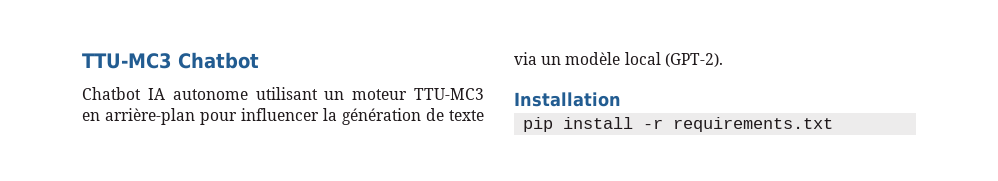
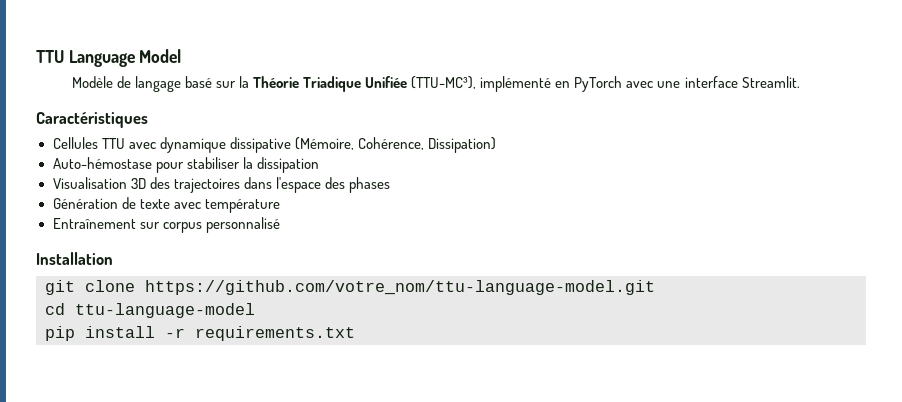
- TTU-MC3 Chatbot
- Chatbot IA autonome utilisant un moteur TTU-MC3 en arrière-plan pour influencer la génération de texte via un modèle local (GPT-2).
+ TTU Language Model
+ Modèle de langage basé sur la Théorie Triadique Unifiée (TTU-MC³), implémenté en PyTorch avec une interface Streamlit.
+ Caractéristiques
+ Cellules TTU avec dynamique dissipative (Mémoire, Cohérence, Dissipation)
+ Auto-hémostase pour stabiliser la dissipation
+ Visualisation 3D des trajectoires dans l'espace des phases
+ Génération de texte avec température
+ Entraînement sur corpus personnalisé
  Installation
+ git clone https://github.com/votre_nom/ttu-language-model.git
+ cd ttu-language-model

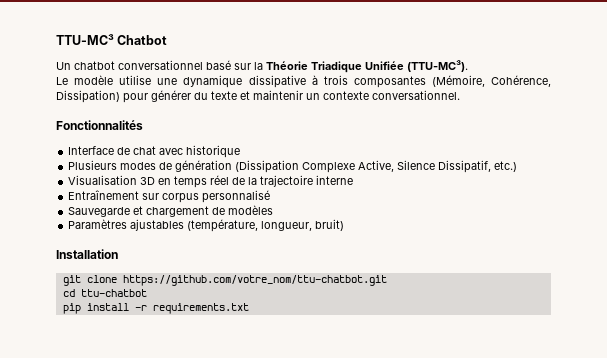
- TTU Language Model
- Modèle de langage basé sur la Théorie Triadique Unifiée (TTU-MC³), implémenté en PyTorch avec une interface Streamlit.
- Caractéristiques
- Cellules TTU avec dynamique dissipative (Mémoire, Cohérence, Dissipation)
- Auto-hémostase pour stabiliser la dissipation
- Visualisation 3D des trajectoires dans l'espace des phases
- Génération de texte avec température
+ TTU-MC³ Chatbot
+ Un chatbot conversationnel basé sur la Théorie Triadique Unifiée (TTU-MC³).
+ Le modèle utilise une dynamique dissipative à trois composantes (Mémoire, Cohérence, Dissipation) pour générer du texte et maintenir un contexte conversationnel.
+ Fonctionnalités
+ Interface de chat avec historique
+ Plusieurs modes de génération (Dissipation Complexe Active, Silence Dissipatif, etc.)
+ Visualisation 3D en temps réel de la trajectoire interne
  Entraînement sur corpus personnalisé
+ Sauvegarde et chargement de modèles
+ Paramètres ajustables (température, longueur, bruit)
- git clone https://github.com/votre_nom/ttu-language-model.git
+ git clone https://github.com/votre_nom/ttu-chatbot.git
- cd ttu-language-model
+ cd ttu-chatbot

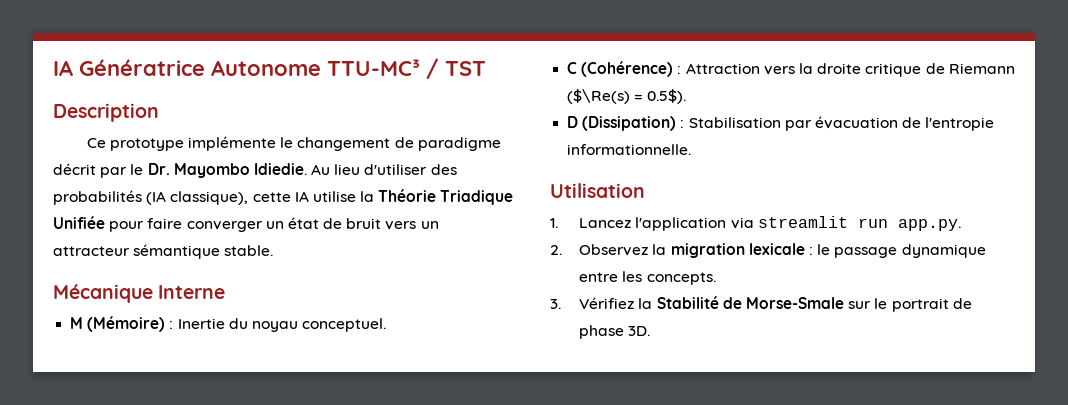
- TTU-MC³ Chatbot
- Un chatbot conversationnel basé sur la Théorie Triadique Unifiée (TTU-MC³).
- Le modèle utilise une dynamique dissipative à trois composantes (Mémoire, Cohérence, Dissipation) pour générer du texte et maintenir un contexte conversationnel.
- Fonctionnalités
- Interface de chat avec historique
- Plusieurs modes de génération (Dissipation Complexe Active, Silence Dissipatif, etc.)
- Visualisation 3D en temps réel de la trajectoire interne
- Entraînement sur corpus personnalisé
- Sauvegarde et chargement de modèles
- Paramètres ajustables (température, longueur, bruit)
- Installation
- git clone https://github.com/votre_nom/ttu-chatbot.git
- cd ttu-chatbot
- pip install -r requirements.txt
+ IA Génératrice Autonome TTU-MC³ / TST
+ Description
+ Ce prototype implémente le changement de paradigme décrit par le Dr. Mayombo Idiedie. Au lieu d'utiliser des probabilités (IA classique), cette IA utilise la Théorie Triadique Unifiée pour faire converger un état de bruit vers un attracteur sémantique stable.
+ Mécanique Interne
+ M (Mémoire) : Inertie du noyau conceptuel.
+ C (Cohérence) : Attraction vers la droite critique de Riemann ($\Re(s) = 0.5$).
+ D (Dissipation) : Stabilisation par évacuation de l'entropie informationnelle.
+ Utilisation
+ 1. Lancez l'application via streamlit run app.py.
+ 2. Observez la migration lexicale : le passage dynamique entre les concepts.
+ 3. Vérifiez la Stabilité de Morse-Smale sur le portrait de phase 3D.

